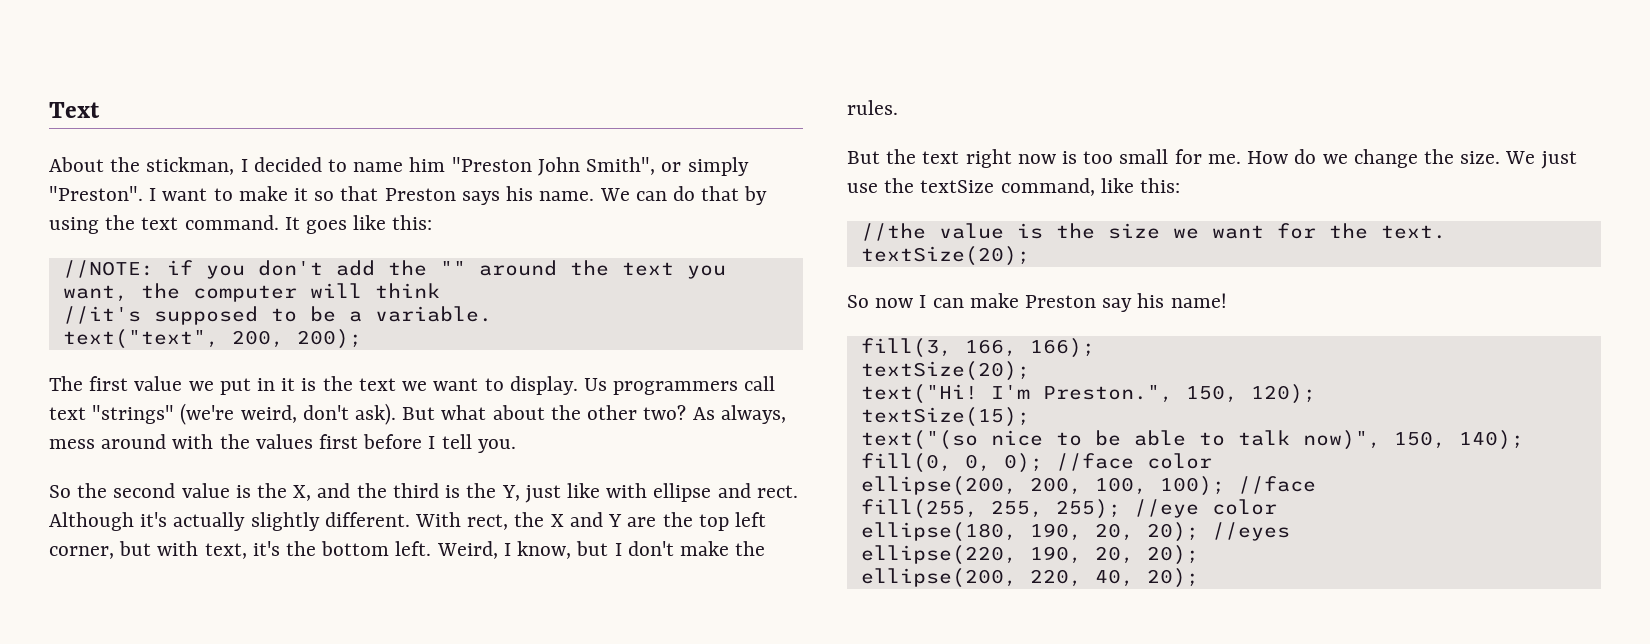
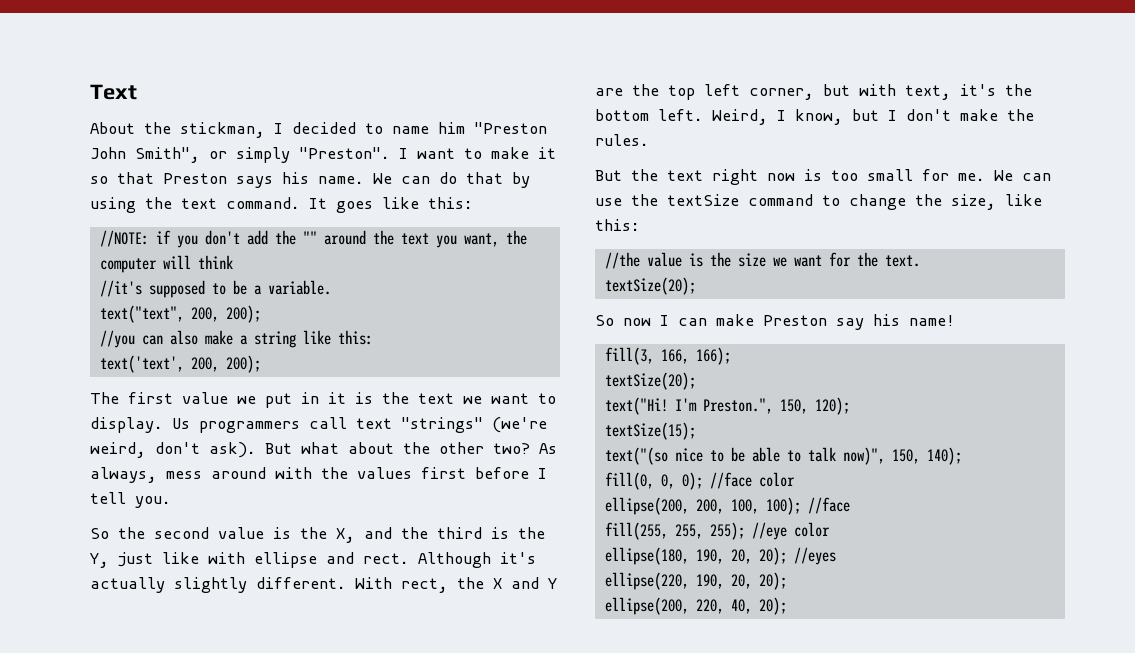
+ //you can also make a string like this:
+ text('text', 200, 200);
- How do we change the size. We just use the textSize command, like this:
+ We can use the textSize command to change the size, like this:

